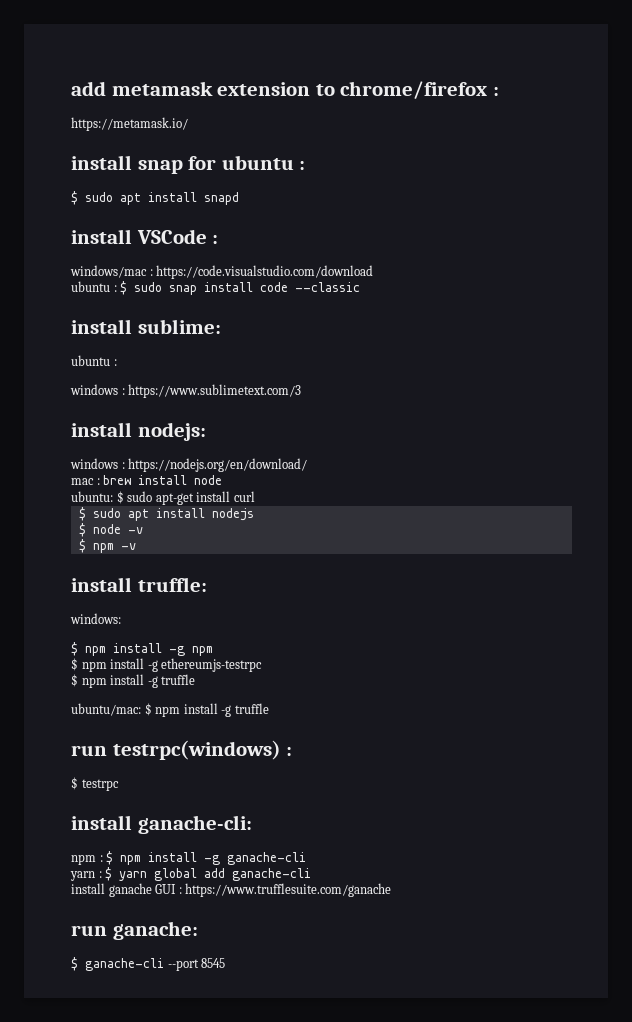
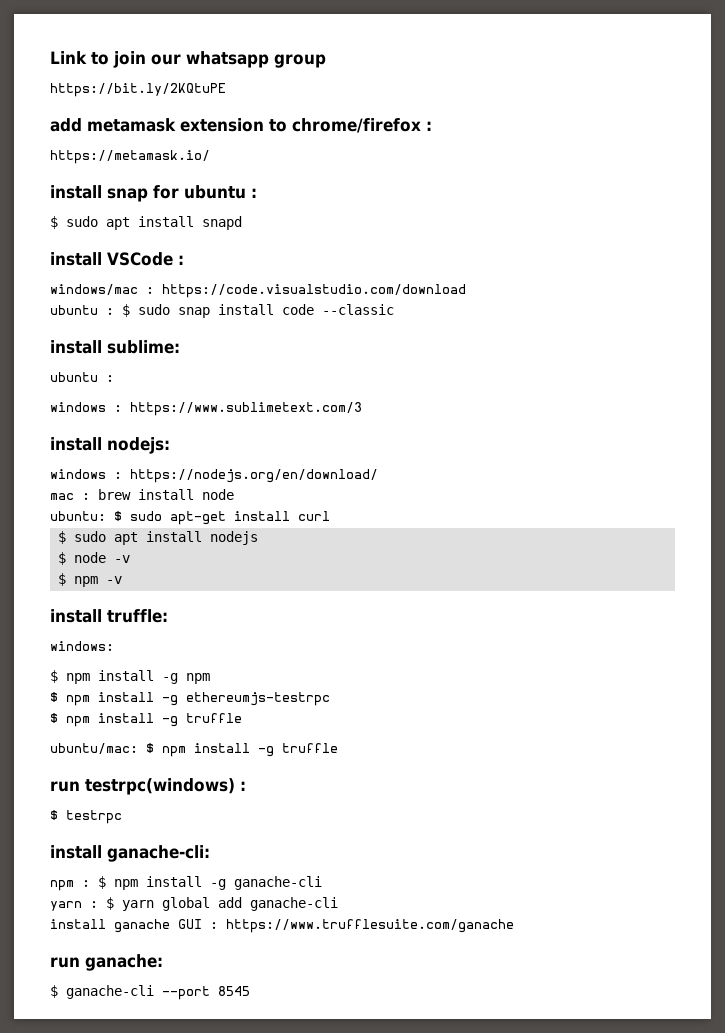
+ Link to join our whatsapp group
+ https://bit.ly/2KQtuPE

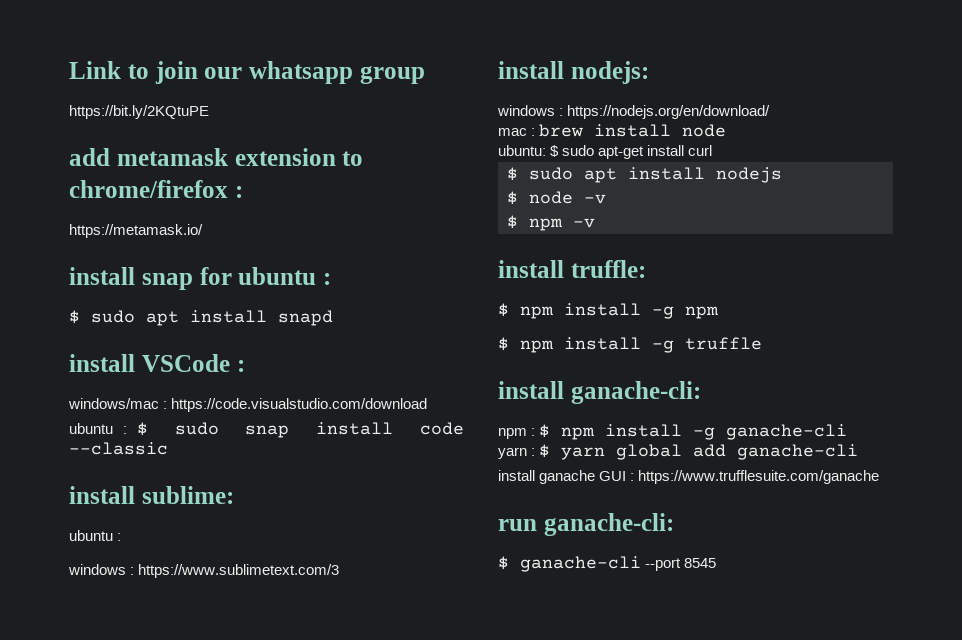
- windows:
- $ npm install -g ethereumjs-testrpc
  $ npm install -g truffle
- ubuntu/mac: $ npm install -g truffle
- run testrpc(windows) :
- $ testrpc
- run ganache:
+ run ganache-cli:

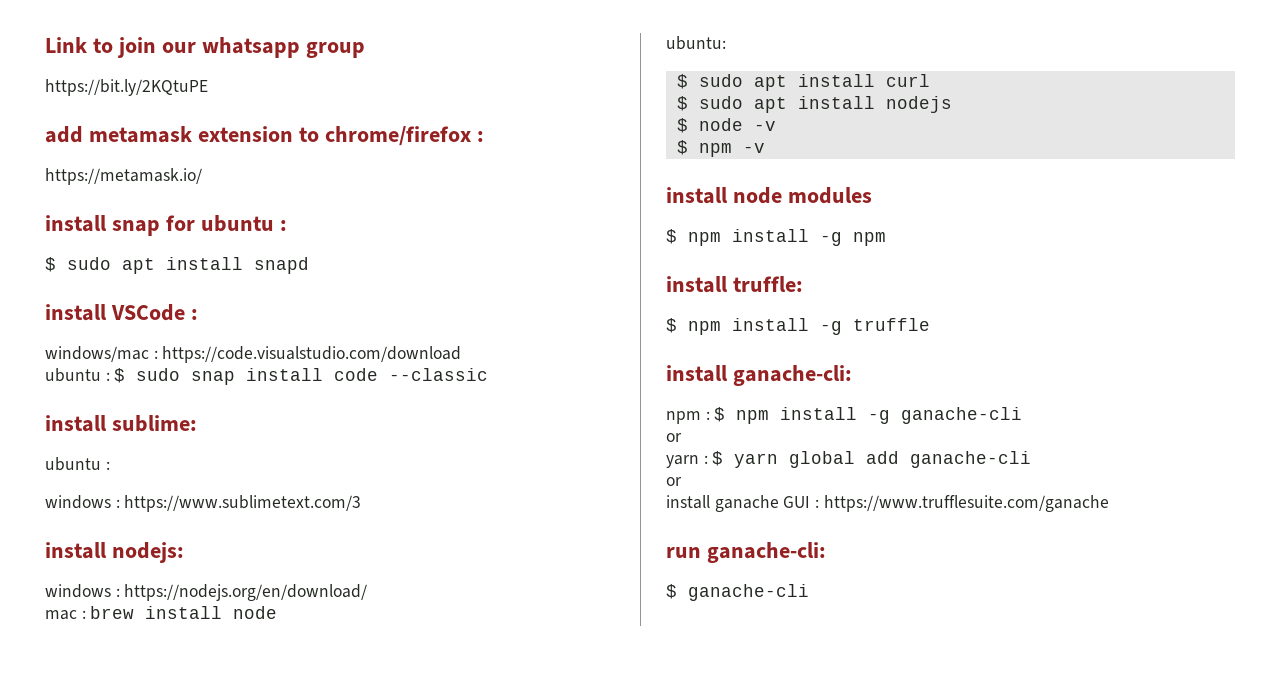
- ubuntu: $ sudo apt-get install curl
+ ubuntu:
+ $ sudo apt install curl
- install truffle:
+ install node modules
+ install truffle:
  npm : $ npm install -g ganache-cli
+ or
  yarn : $ yarn global add ganache-cli
+ or
- $ ganache-cli --port 8545
+ $ ganache-cli

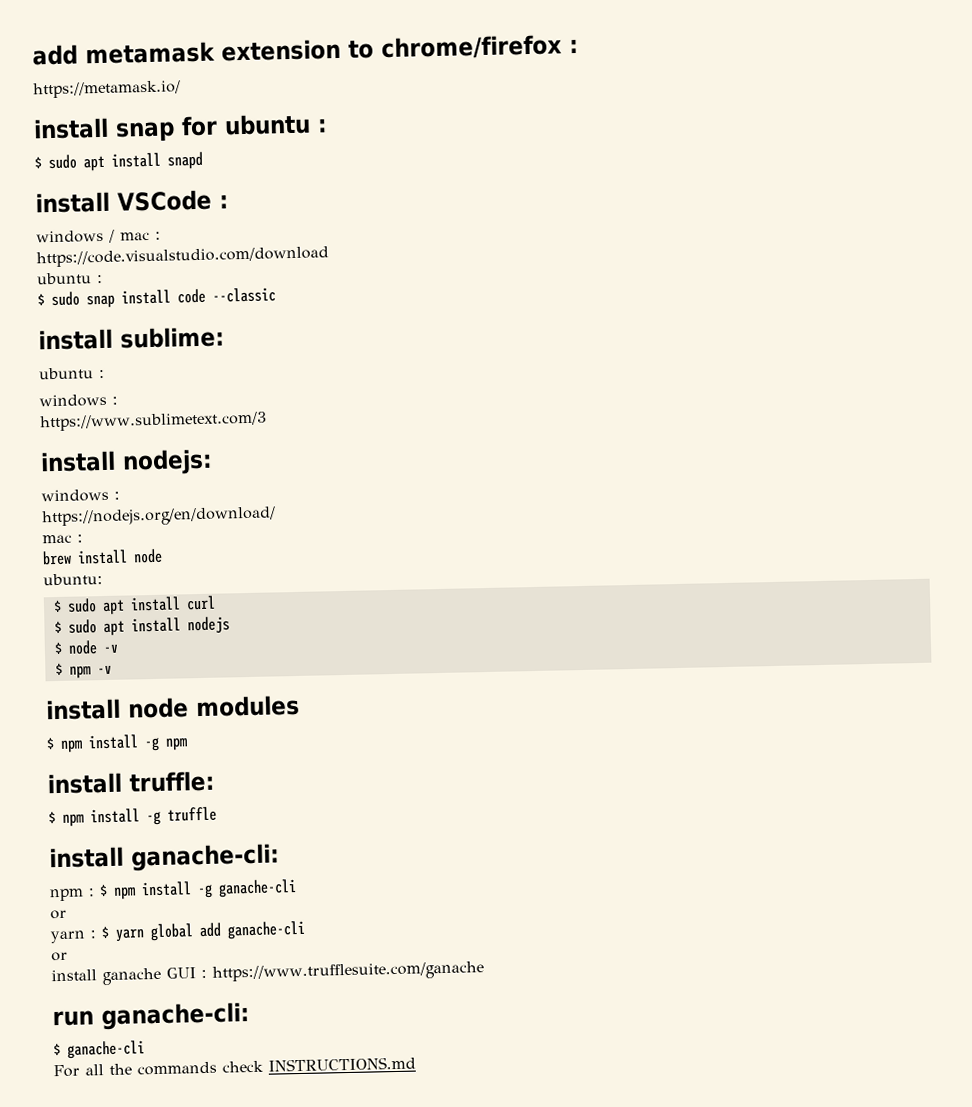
- Link to join our whatsapp group
- https://bit.ly/2KQtuPE
- windows/mac : https://code.visualstudio.com/download
- ubuntu : $ sudo snap install code --classic
+ windows / mac :
+ https://code.visualstudio.com/download
+ ubuntu :
+ $ sudo snap install code --classic
  install sublime:
  ubuntu :
- windows : https://www.sublimetext.com/3
+ windows :
+ https://www.sublimetext.com/3
  install nodejs:
- windows : https://nodejs.org/en/download/
- mac : brew install node
+ windows :
+ https://nodejs.org/en/download/
+ mac :
+ brew install node
+ For all the commands check INSTRUCTIONS.md

